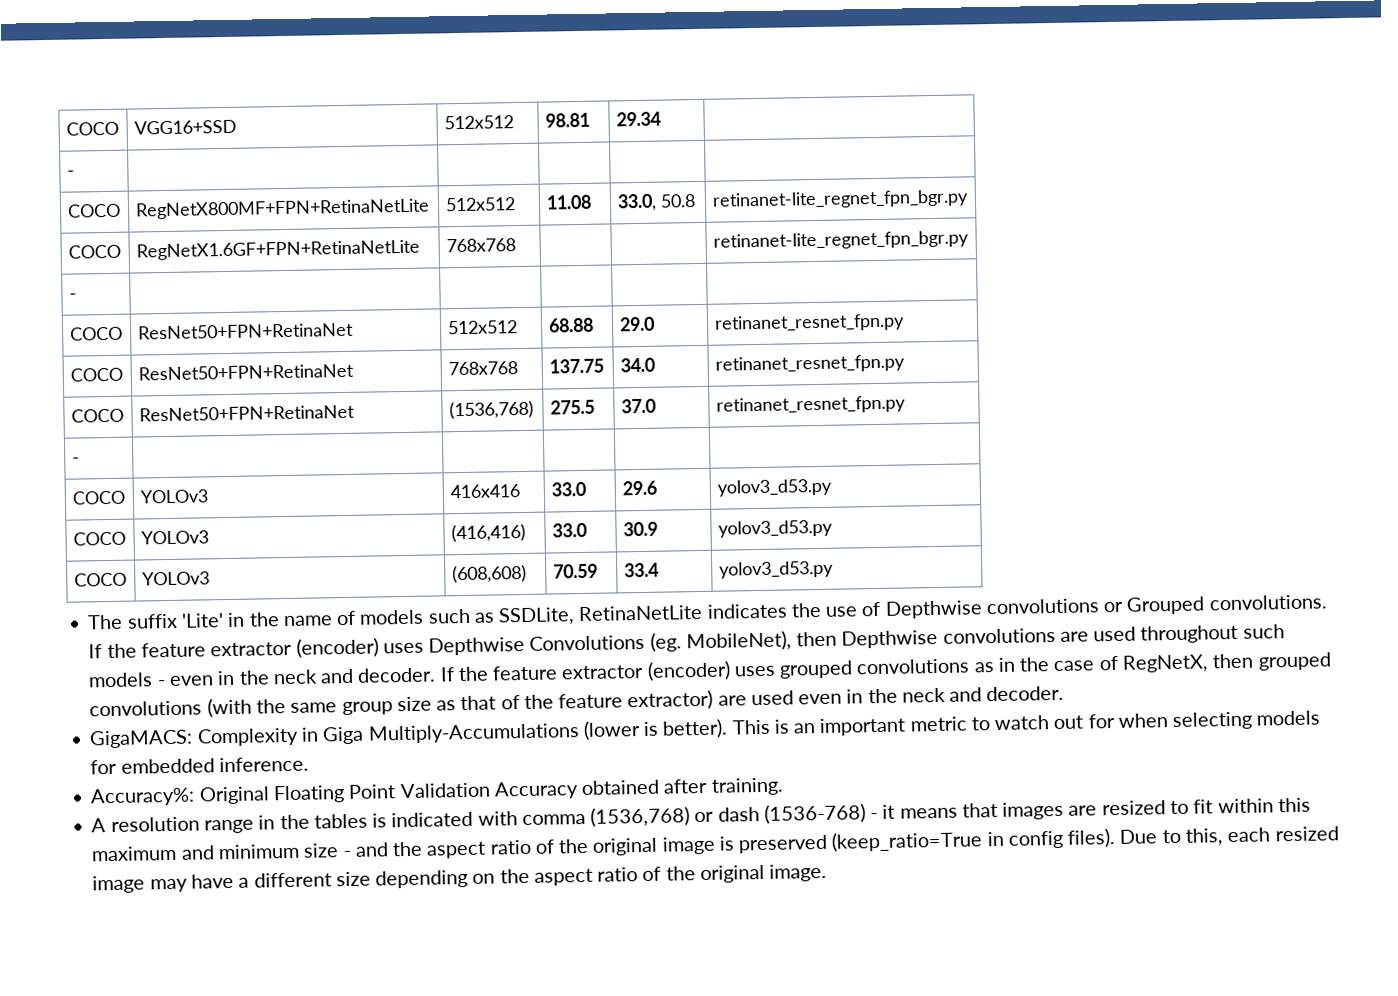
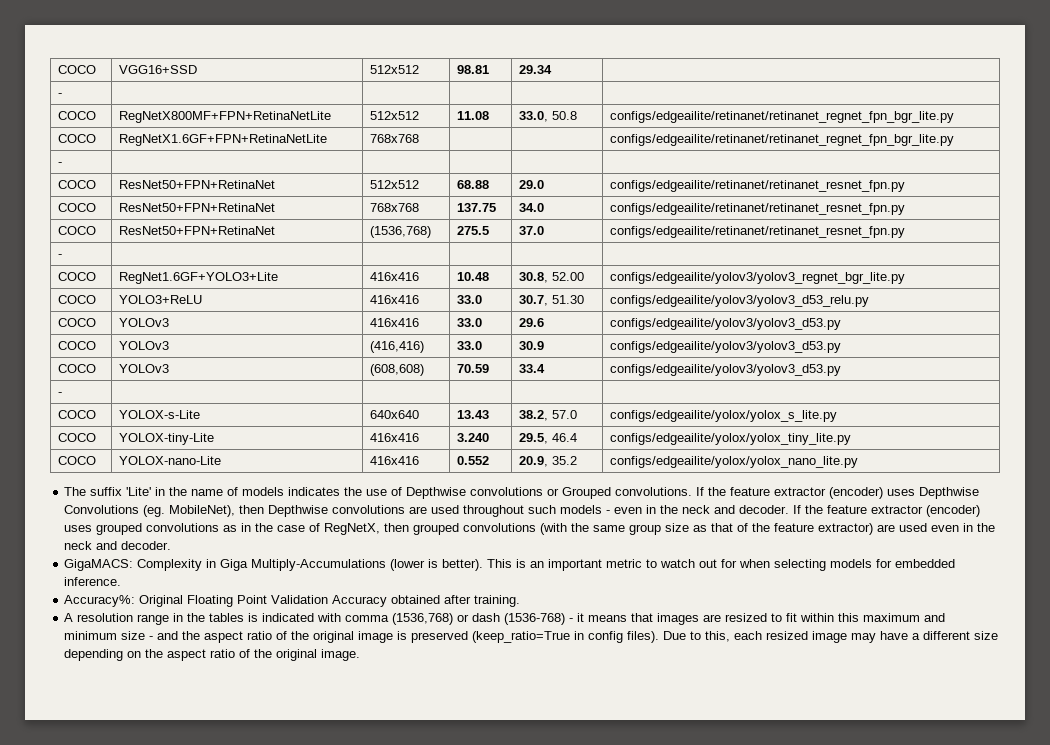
- COCO | RegNetX800MF+FPN+RetinaNetLite | 512x512 | 11.08 | 33.0, 50.8 | retinanet-lite_regnet_fpn_bgr.py
+ COCO | RegNetX800MF+FPN+RetinaNetLite | 512x512 | 11.08 | 33.0, 50.8 | configs/edgeailite/retinanet/retinanet_regnet_fpn_bgr_lite.py
- COCO | RegNetX1.6GF+FPN+RetinaNetLite | 768x768 | | | retinanet-lite_regnet_fpn_bgr.py
+ COCO | RegNetX1.6GF+FPN+RetinaNetLite | 768x768 | | | configs/edgeailite/retinanet/retinanet_regnet_fpn_bgr_lite.py
- COCO | ResNet50+FPN+RetinaNet | 512x512 | 68.88 | 29.0 | retinanet_resnet_fpn.py
+ COCO | ResNet50+FPN+RetinaNet | 512x512 | 68.88 | 29.0 | configs/edgeailite/retinanet/retinanet_resnet_fpn.py
- COCO | ResNet50+FPN+RetinaNet | 768x768 | 137.75 | 34.0 | retinanet_resnet_fpn.py
+ COCO | ResNet50+FPN+RetinaNet | 768x768 | 137.75 | 34.0 | configs/edgeailite/retinanet/retinanet_resnet_fpn.py
- COCO | ResNet50+FPN+RetinaNet | (1536,768) | 275.5 | 37.0 | retinanet_resnet_fpn.py
+ COCO | ResNet50+FPN+RetinaNet | (1536,768) | 275.5 | 37.0 | configs/edgeailite/retinanet/retinanet_resnet_fpn.py
  - | | | | |
+ COCO | RegNet1.6GF+YOLO3+Lite | 416x416 | 10.48 | 30.8, 52.00 | configs/edgeailite/yolov3/yolov3_regnet_bgr_lite.py
+ COCO | YOLO3+ReLU | 416x416 | 33.0 | 30.7, 51.30 | configs/edgeailite/yolov3/yolov3_d53_relu.py
- COCO | YOLOv3 | 416x416 | 33.0 | 29.6 | yolov3_d53.py
+ COCO | YOLOv3 | 416x416 | 33.0 | 29.6 | configs/edgeailite/yolov3/yolov3_d53.py
- COCO | YOLOv3 | (416,416) | 33.0 | 30.9 | yolov3_d53.py
+ COCO | YOLOv3 | (416,416) | 33.0 | 30.9 | configs/edgeailite/yolov3/yolov3_d53.py
- COCO | YOLOv3 | (608,608) | 70.59 | 33.4 | yolov3_d53.py
+ COCO | YOLOv3 | (608,608) | 70.59 | 33.4 | configs/edgeailite/yolov3/yolov3_d53.py
+ - | | | | |
+ COCO | YOLOX-s-Lite | 640x640 | 13.43 | 38.2, 57.0 | configs/edgeailite/yolox/yolox_s_lite.py
+ COCO | YOLOX-tiny-Lite | 416x416 | 3.240 | 29.5, 46.4 | configs/edgeailite/yolox/yolox_tiny_lite.py
+ COCO | YOLOX-nano-Lite | 416x416 | 0.552 | 20.9, 35.2 | configs/edgeailite/yolox/yolox_nano_lite.py
- The suffix 'Lite' in the name of models such as SSDLite, RetinaNetLite indicates the use of Depthwise convolutions or Grouped convolutions.
+ The suffix 'Lite' in the name of models indicates the use of Depthwise convolutions or Grouped convolutions.

